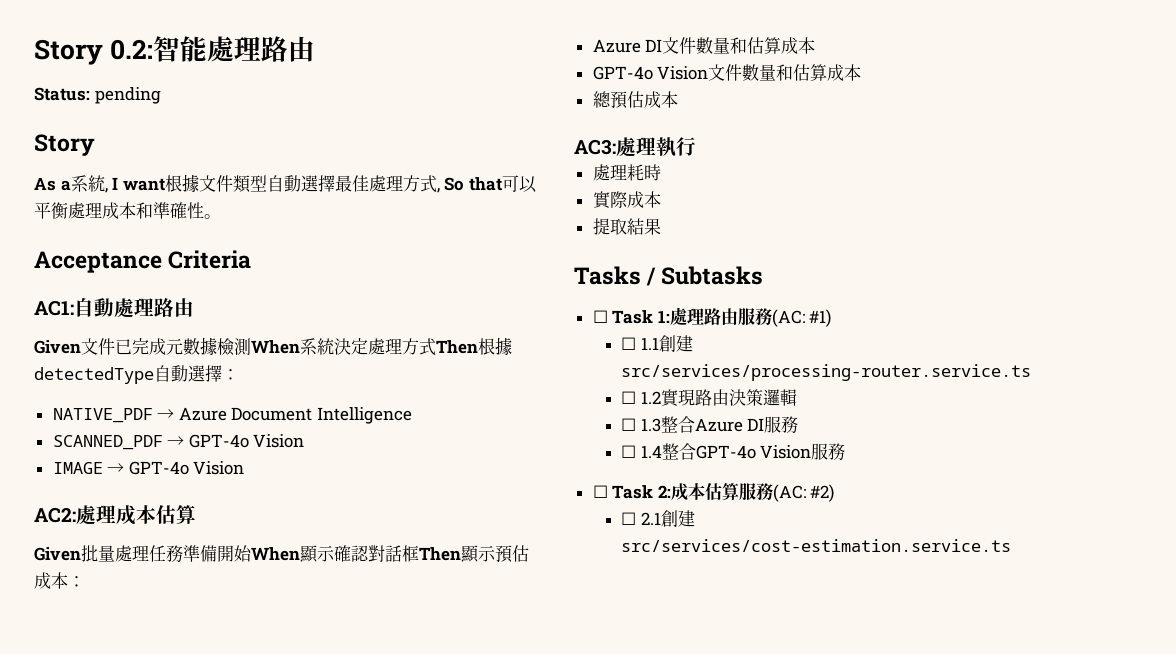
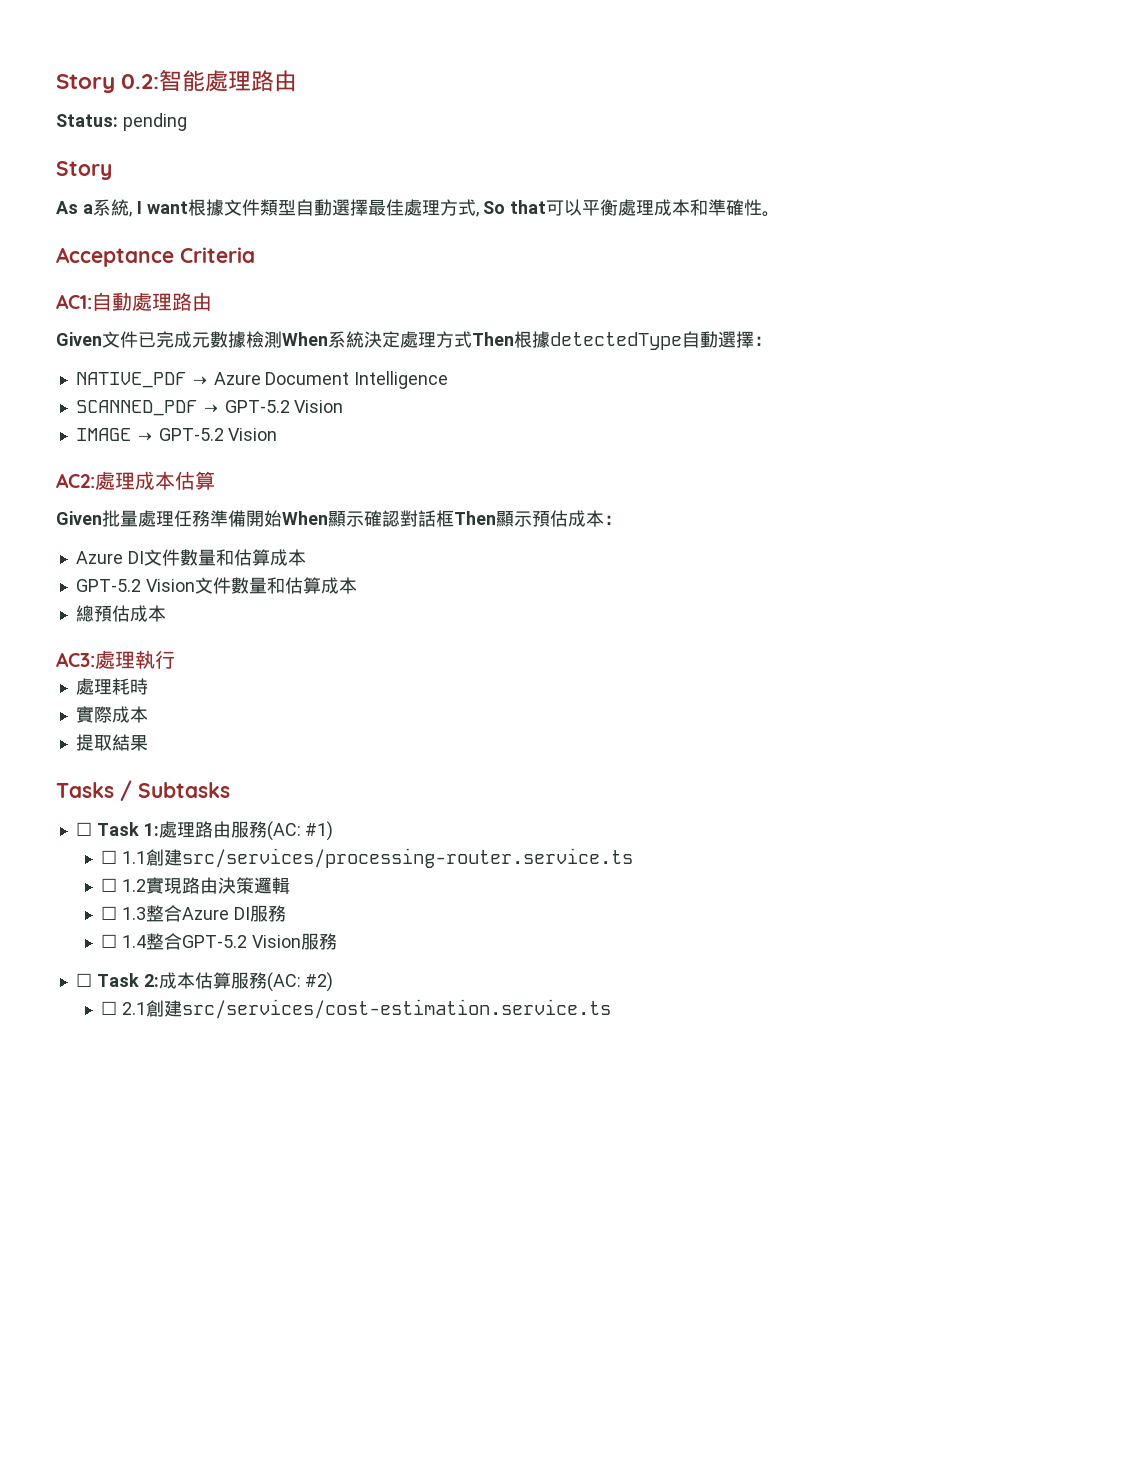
- SCANNED_PDF → GPT-4o Vision
+ SCANNED_PDF → GPT-5.2 Vision
- IMAGE → GPT-4o Vision
+ IMAGE → GPT-5.2 Vision
- GPT-4o Vision文件數量和估算成本
+ GPT-5.2 Vision文件數量和估算成本
- ☐ 1.4整合GPT-4o Vision服務
+ ☐ 1.4整合GPT-5.2 Vision服務

